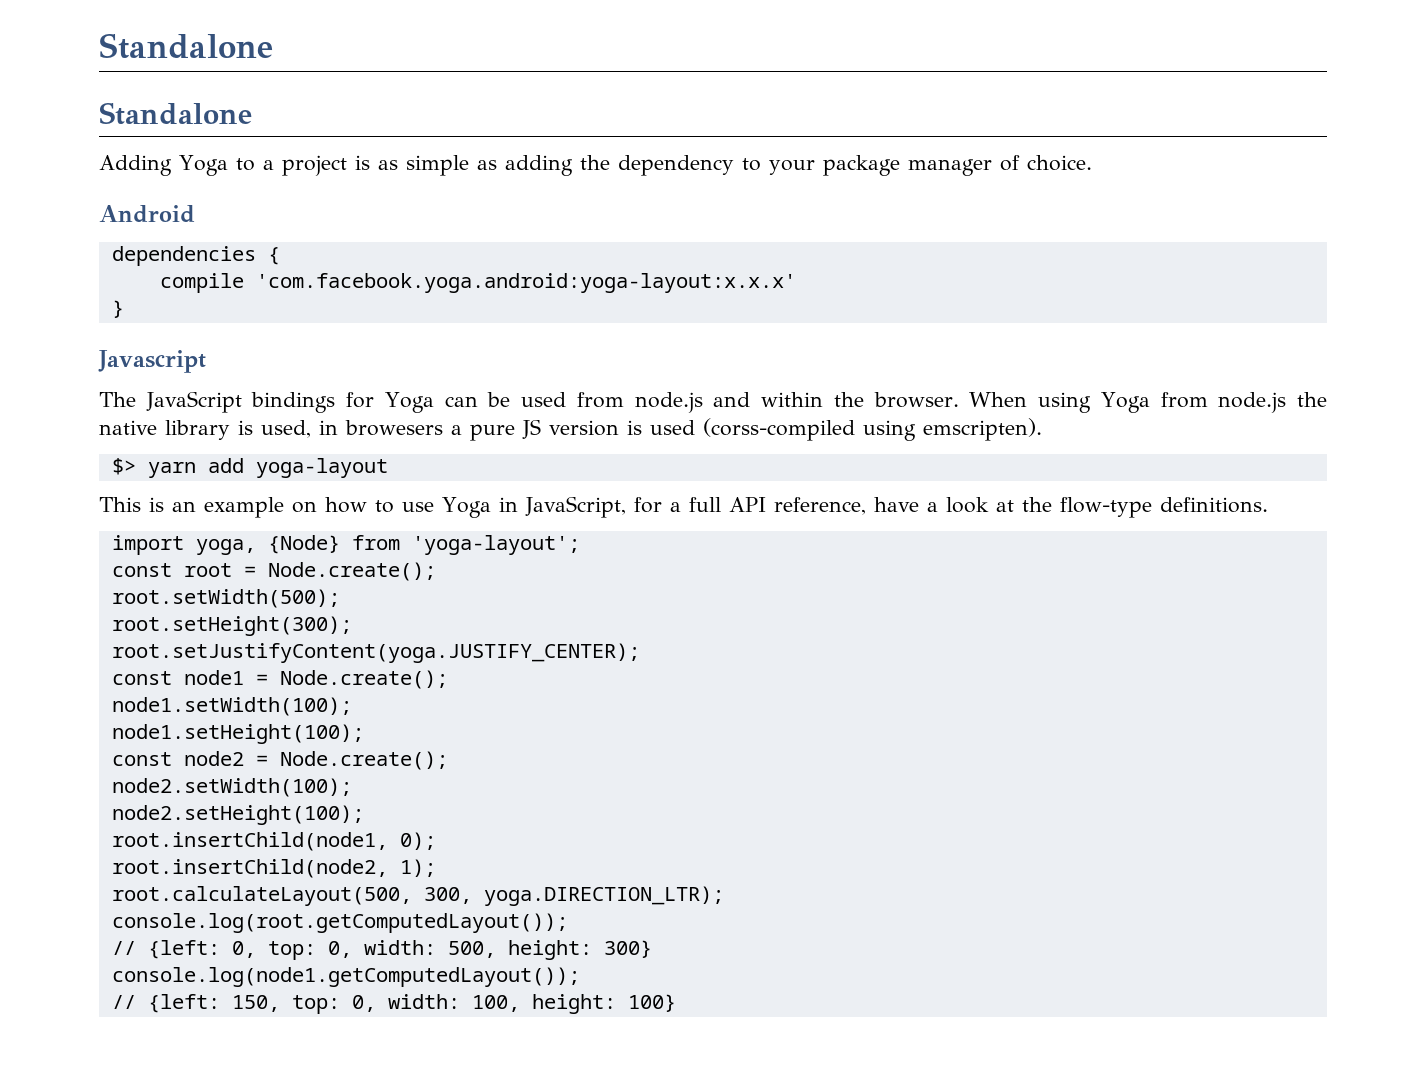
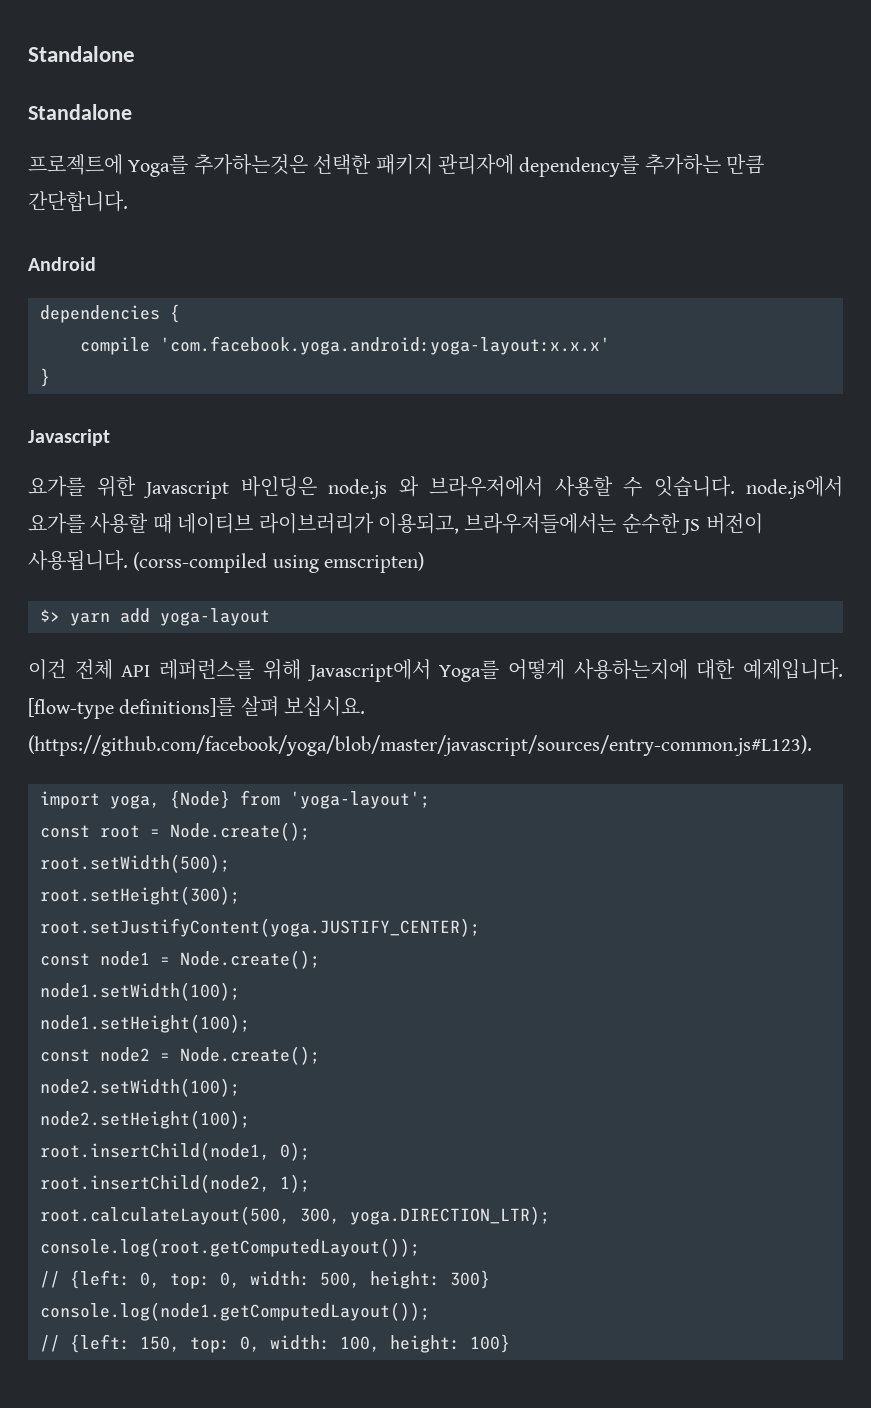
- Adding Yoga to a project is as simple as adding the dependency to your package manager of choice.
+ 프로젝트에 Yoga를 추가하는것은 선택한 패키지 관리자에 dependency를 추가하는 만큼 간단합니다.
- The JavaScript bindings for Yoga can be used from node.js and within the browser. When using Yoga from node.js the native library is used, in browesers a pure JS version is used (corss-compiled using emscripten).
+ 요가를 위한 Javascript 바인딩은 node.js 와 브라우저에서 사용할 수 잇습니다. node.js에서 요가를 사용할 때 네이티브 라이브러리가 이용되고, 브라우저들에서는 순수한 JS 버전이 사용됩니다. (corss-compiled using emscripten)
- This is an example on how to use Yoga in JavaScript, for a full API reference, have a look at the flow-type definitions.
+ 이건 전체 API 레퍼런스를 위해 Javascript에서 Yoga를 어떻게 사용하는지에 대한 예제입니다. [flow-type definitions]를 살펴 보십시요. (https://github.com/facebook/yoga/blob/master/javascript/sources/entry-common.js#L123).

